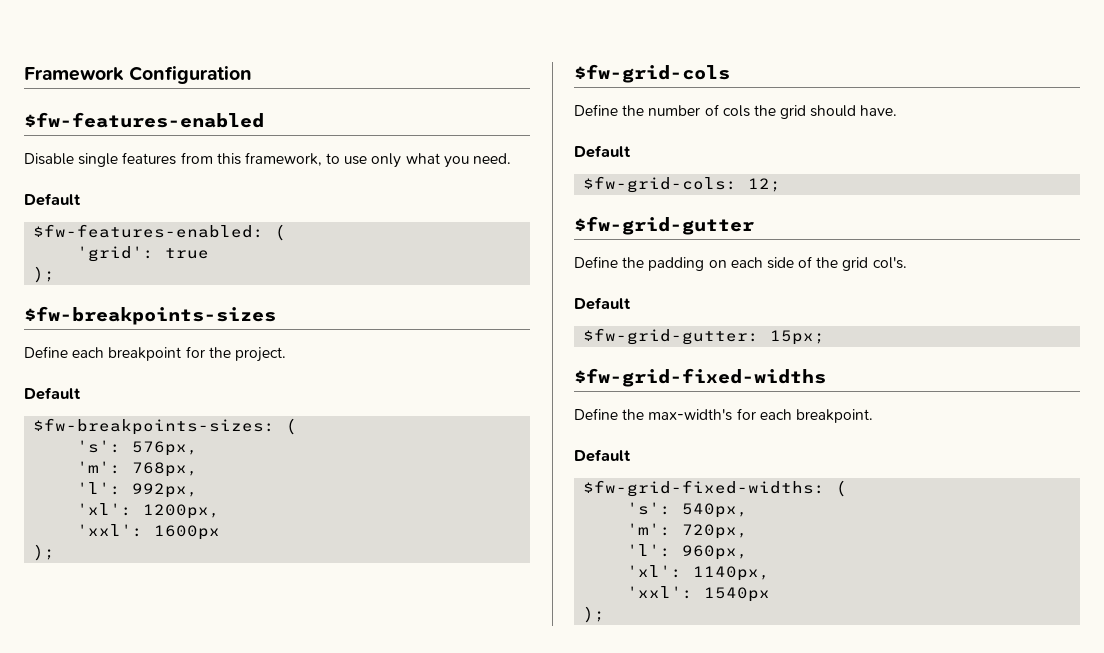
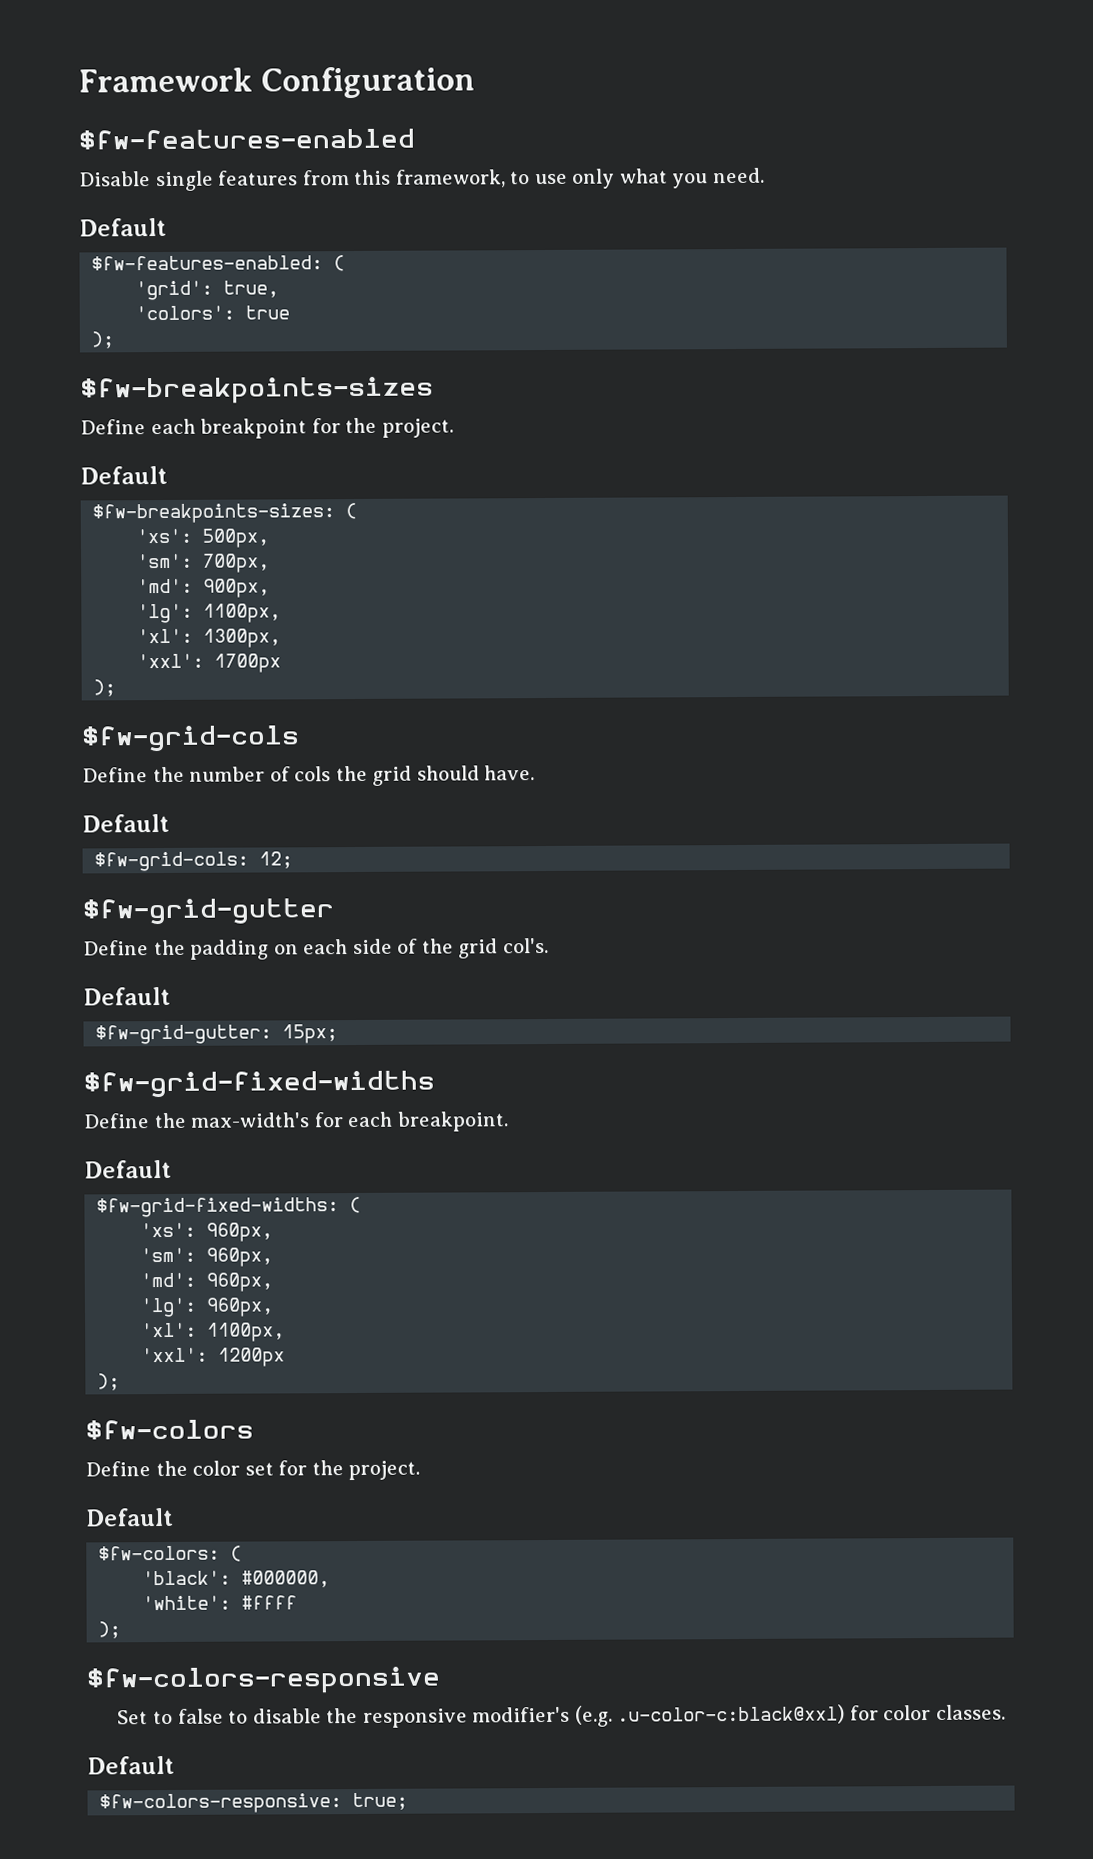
- 'grid': true
+ 'grid': true,
+ 'colors': true
- 's': 576px,
- 'm': 768px,
- 'l': 992px,
- 'xl': 1200px,
- 'xxl': 1600px
+ 'xs': 500px,
+ 'sm': 700px,
+ 'md': 900px,
+ 'lg': 1100px,
+ 'xl': 1300px,
+ 'xxl': 1700px
- 's': 540px,
- 'm': 720px,
- 'l': 960px,
+ 'xs': 960px,
+ 'sm': 960px,
+ 'md': 960px,
+ 'lg': 960px,
- 'xl': 1140px,
- 'xxl': 1540px
+ 'xl': 1100px,
+ 'xxl': 1200px
  );
+ $fw-colors
+ Define the color set for the project.
+ Default
+ $fw-colors: (
+ 'black': #000000,
+ 'white': #ffff
+ );
+ $fw-colors-responsive
+ Set to false to disable the responsive modifier's (e.g. .u-color-c:black@xxl) for color classes.
+ Default
+ $fw-colors-responsive: true;

